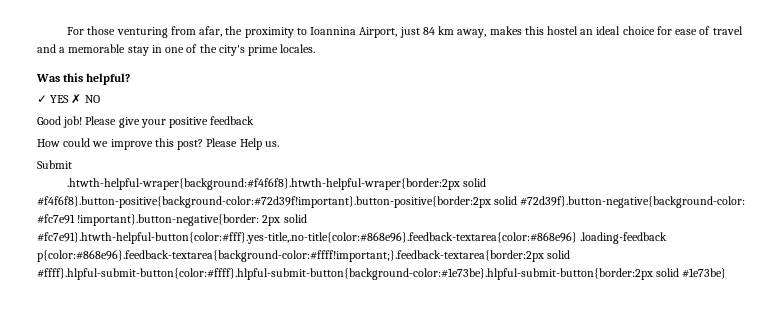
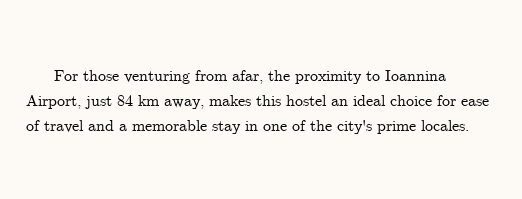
- Was this helpful?
- ✓ YES ✗ NO
- Good job! Please give your positive feedback
- How could we improve this post? Please Help us.
- Submit
- .htwth-helpful-wraper{background:#f4f6f8}.htwth-helpful-wraper{border:2px solid #f4f6f8}.button-positive{background-color:#72d39f!important}.button-positive{border:2px solid #72d39f}.button-negative{background-color: #fc7e91 !important}.button-negative{border: 2px solid #fc7e91}.htwth-helpful-button{color:#fff}.yes-title,.no-title{color:#868e96}.feedback-textarea{color:#868e96} .loading-feedback p{color:#868e96}.feedback-textarea{background-color:#ffff!important;}.feedback-textarea{border:2px solid #ffff}.hlpful-submit-button{color:#ffff}.hlpful-submit-button{background-color:#1e73be}.hlpful-submit-button{border:2px solid #1e73be}

